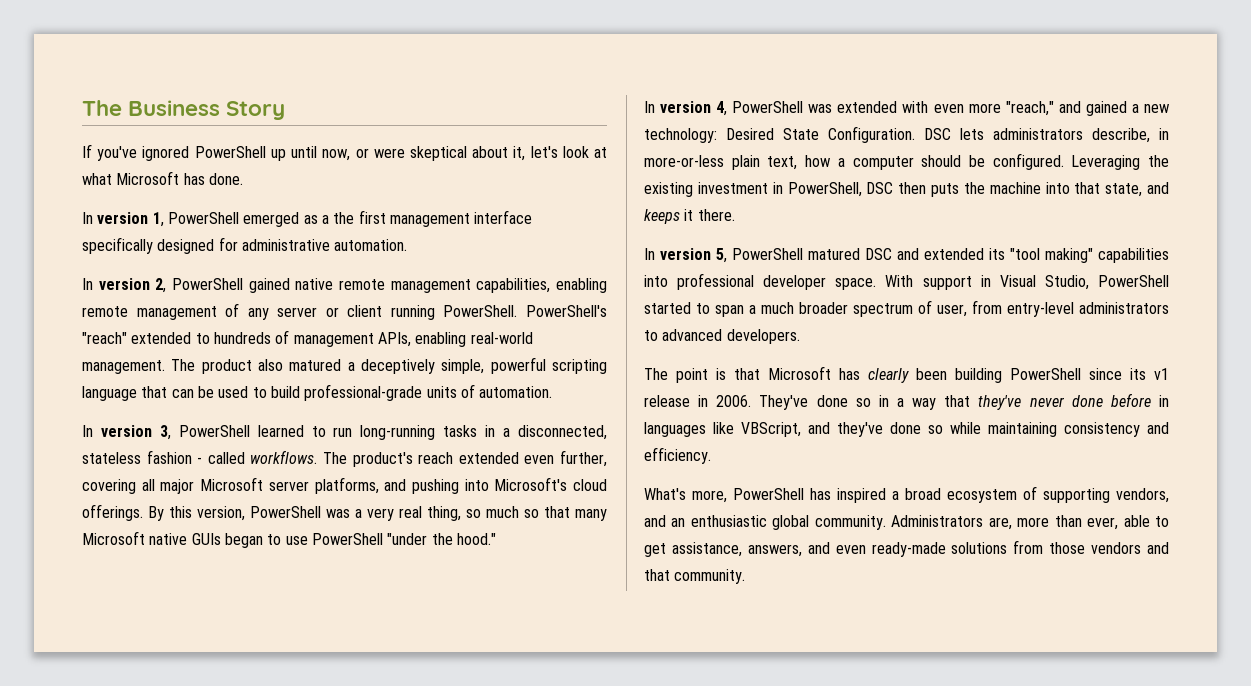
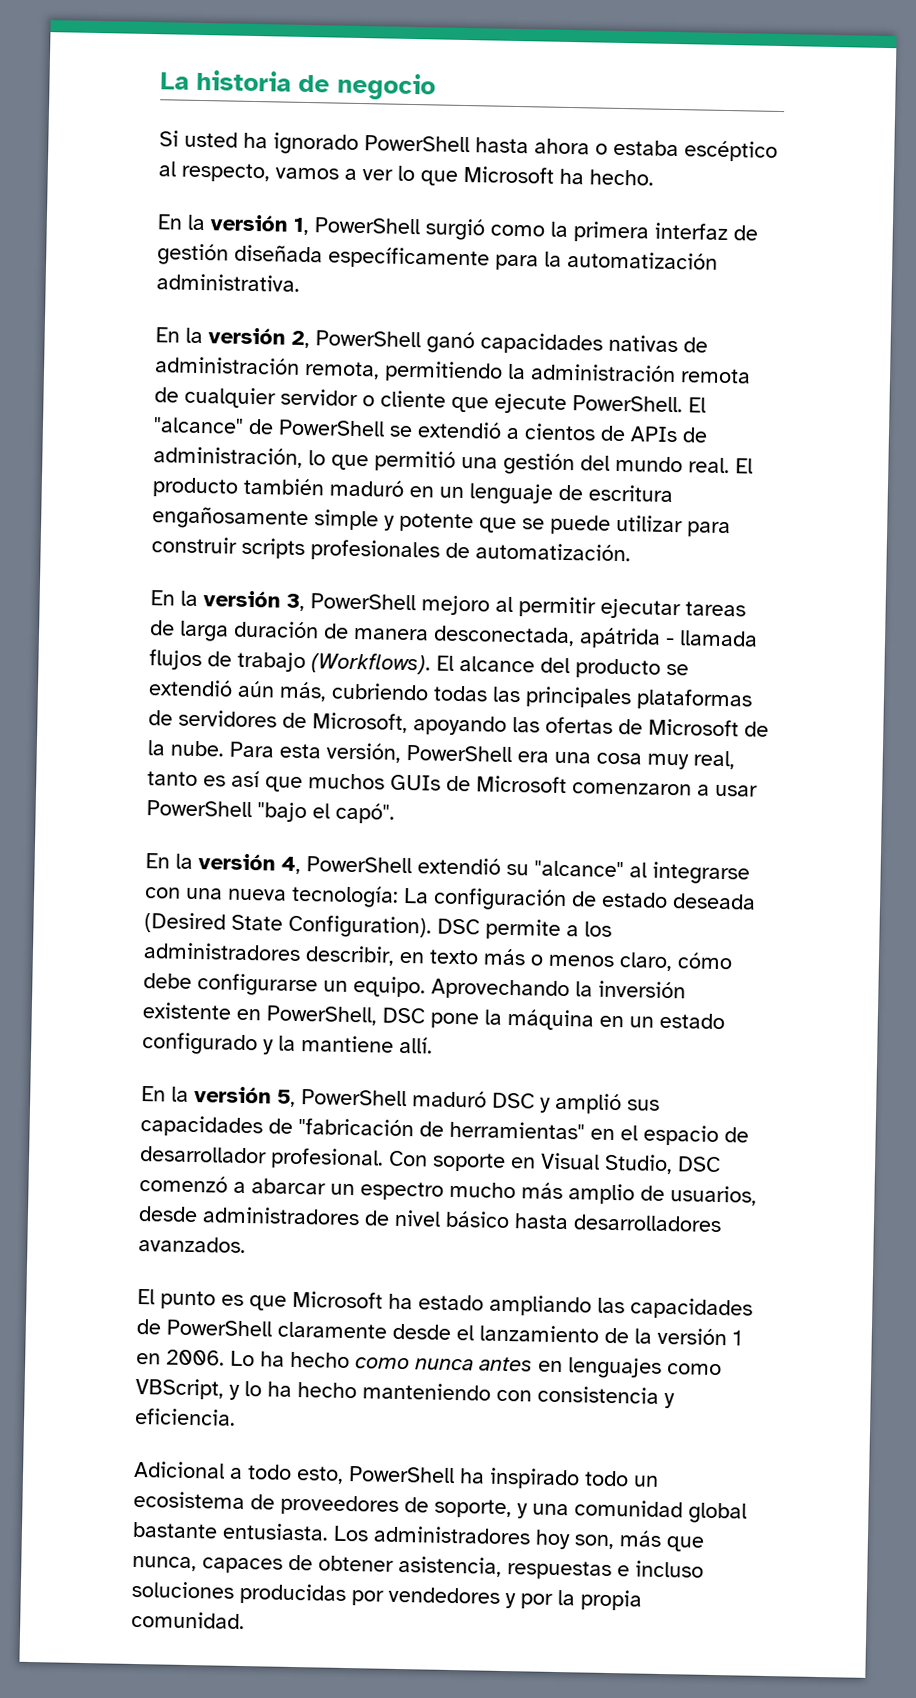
- The Business Story
- If you've ignored PowerShell up until now, or were skeptical about it, let's look at what Microsoft has done.
- In version 1, PowerShell emerged as a the first management interface specifically designed for administrative automation.
- In version 2, PowerShell gained native remote management capabilities, enabling remote management of any server or client running PowerShell. PowerShell's "reach" extended to hundreds of management APIs, enabling real-world management. The product also matured a deceptively simple, powerful scripting language that can be used to build professional-grade units of automation.
- In version 3, PowerShell learned to run long-running tasks in a disconnected, stateless fashion - called workflows. The product's reach extended even further, covering all major Microsoft server platforms, and pushing into Microsoft's cloud offerings. By this version, PowerShell was a very real thing, so much so that many Microsoft native GUIs began to use PowerShell "under the hood."
- In version 4, PowerShell was extended with even more "reach," and gained a new technology: Desired State Configuration. DSC lets administrators describe, in more-or-less plain text, how a computer should be configured. Leveraging the existing investment in PowerShell, DSC then puts the machine into that state, and keeps it there.
- In version 5, PowerShell matured DSC and extended its "tool making" capabilities into professional developer space. With support in Visual Studio, PowerShell started to span a much broader spectrum of user, from entry-level administrators to advanced developers.
- The point is that Microsoft has clearly been building PowerShell since its v1 release in 2006. They've done so in a way that they've never done before in languages like VBScript, and they've done so while maintaining consistency and efficiency.
- What's more, PowerShell has inspired a broad ecosystem of supporting vendors, and an enthusiastic global community. Administrators are, more than ever, able to get assistance, answers, and even ready-made solutions from those vendors and that community.
+ La historia de negocio
+ Si usted ha ignorado PowerShell hasta ahora o estaba escéptico al respecto, vamos a ver lo que Microsoft ha hecho.
+ En la versión 1, PowerShell surgió como la primera interfaz de gestión diseñada específicamente para la automatización administrativa.
+ En la versión 2, PowerShell ganó capacidades nativas de administración remota, permitiendo la administración remota de cualquier servidor o cliente que ejecute PowerShell. El "alcance" de PowerShell se extendió a cientos de APIs de administración, lo que permitió una gestión del mundo real. El producto también maduró en un lenguaje de escritura engañosamente simple y potente que se puede utilizar para construir scripts profesionales de automatización.
+ En la versión 3, PowerShell mejoro al permitir ejecutar tareas de larga duración de manera desconectada, apátrida - llamada flujos de trabajo (Workflows). El alcance del producto se extendió aún más, cubriendo todas las principales plataformas de servidores de Microsoft, apoyando las ofertas de Microsoft de la nube. Para esta versión, PowerShell era una cosa muy real, tanto es así que muchos GUIs de Microsoft comenzaron a usar PowerShell "bajo el capó".
+ En la versión 4, PowerShell extendió su "alcance" al integrarse con una nueva tecnología: La configuración de estado deseada (Desired State Configuration). DSC permite a los administradores describir, en texto más o menos claro, cómo debe configurarse un equipo. Aprovechando la inversión existente en PowerShell, DSC pone la máquina en un estado configurado y la mantiene allí.
+ En la versión 5, PowerShell maduró DSC y amplió sus capacidades de "fabricación de herramientas" en el espacio de desarrollador profesional. Con soporte en Visual Studio, DSC comenzó a abarcar un espectro mucho más amplio de usuarios, desde administradores de nivel básico hasta desarrolladores avanzados.
+ El punto es que Microsoft ha estado ampliando las capacidades de PowerShell claramente desde el lanzamiento de la versión 1 en 2006. Lo ha hecho como nunca antes en lenguajes como VBScript, y lo ha hecho manteniendo con consistencia y eficiencia.
+ Adicional a todo esto, PowerShell ha inspirado todo un ecosistema de proveedores de soporte, y una comunidad global bastante entusiasta. Los administradores hoy son, más que nunca, capaces de obtener asistencia, respuestas e incluso soluciones producidas por vendedores y por la propia comunidad.

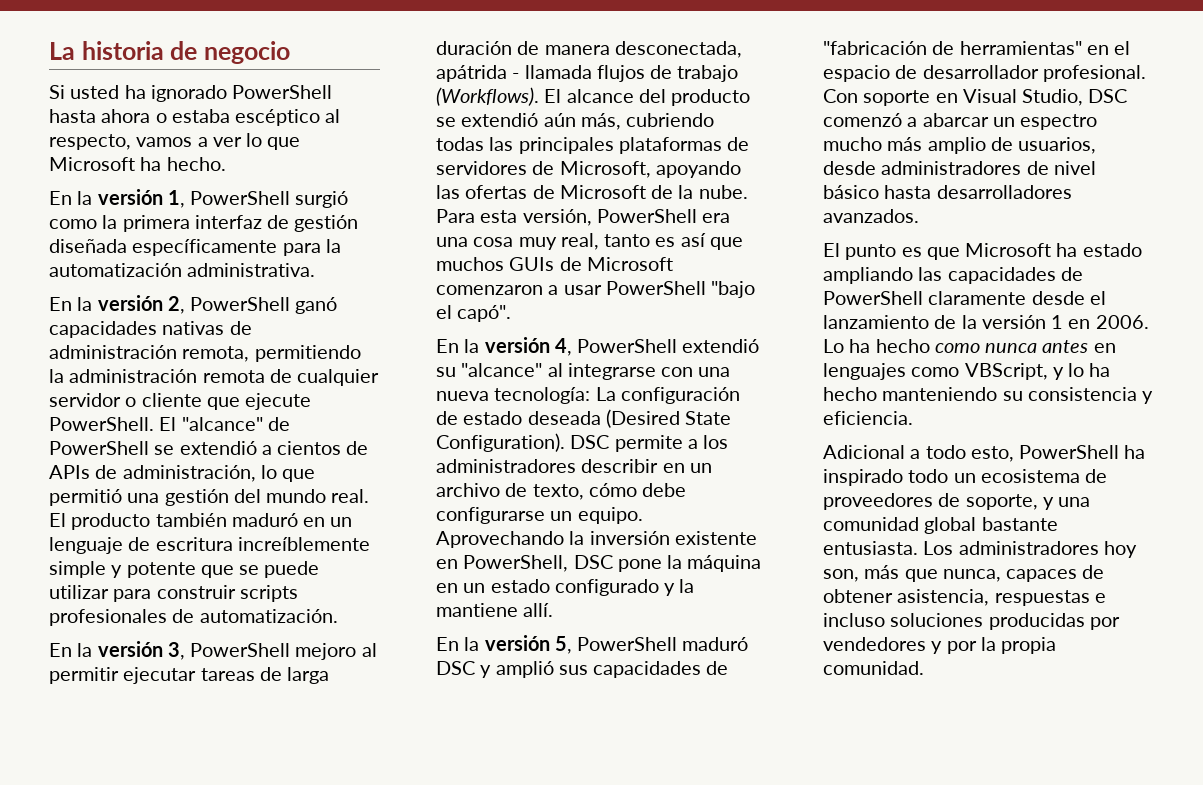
- El producto también maduró en un lenguaje de escritura engañosamente simple y potente que se puede utilizar para construir scripts profesionales de automatización.
+ El producto también maduró en un lenguaje de escritura increíblemente simple y potente que se puede utilizar para construir scripts profesionales de automatización.
- DSC permite a los administradores describir, en texto más o menos claro, cómo debe configurarse un equipo.
+ DSC permite a los administradores describir en un archivo de texto, cómo debe configurarse un equipo.
- Lo ha hecho como nunca antes en lenguajes como VBScript, y lo ha hecho manteniendo con consistencia y eficiencia.
+ Lo ha hecho como nunca antes en lenguajes como VBScript, y lo ha hecho manteniendo su consistencia y eficiencia.

